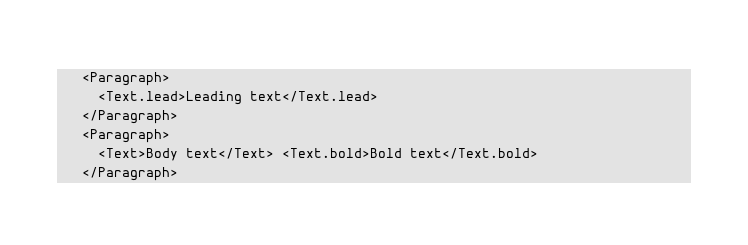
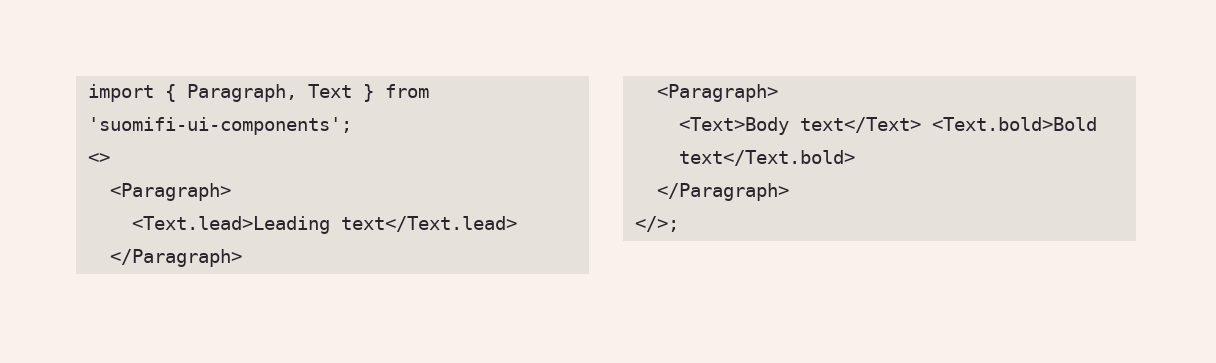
+ import { Paragraph, Text } from 'suomifi-ui-components';
+ <>
+ </>;

